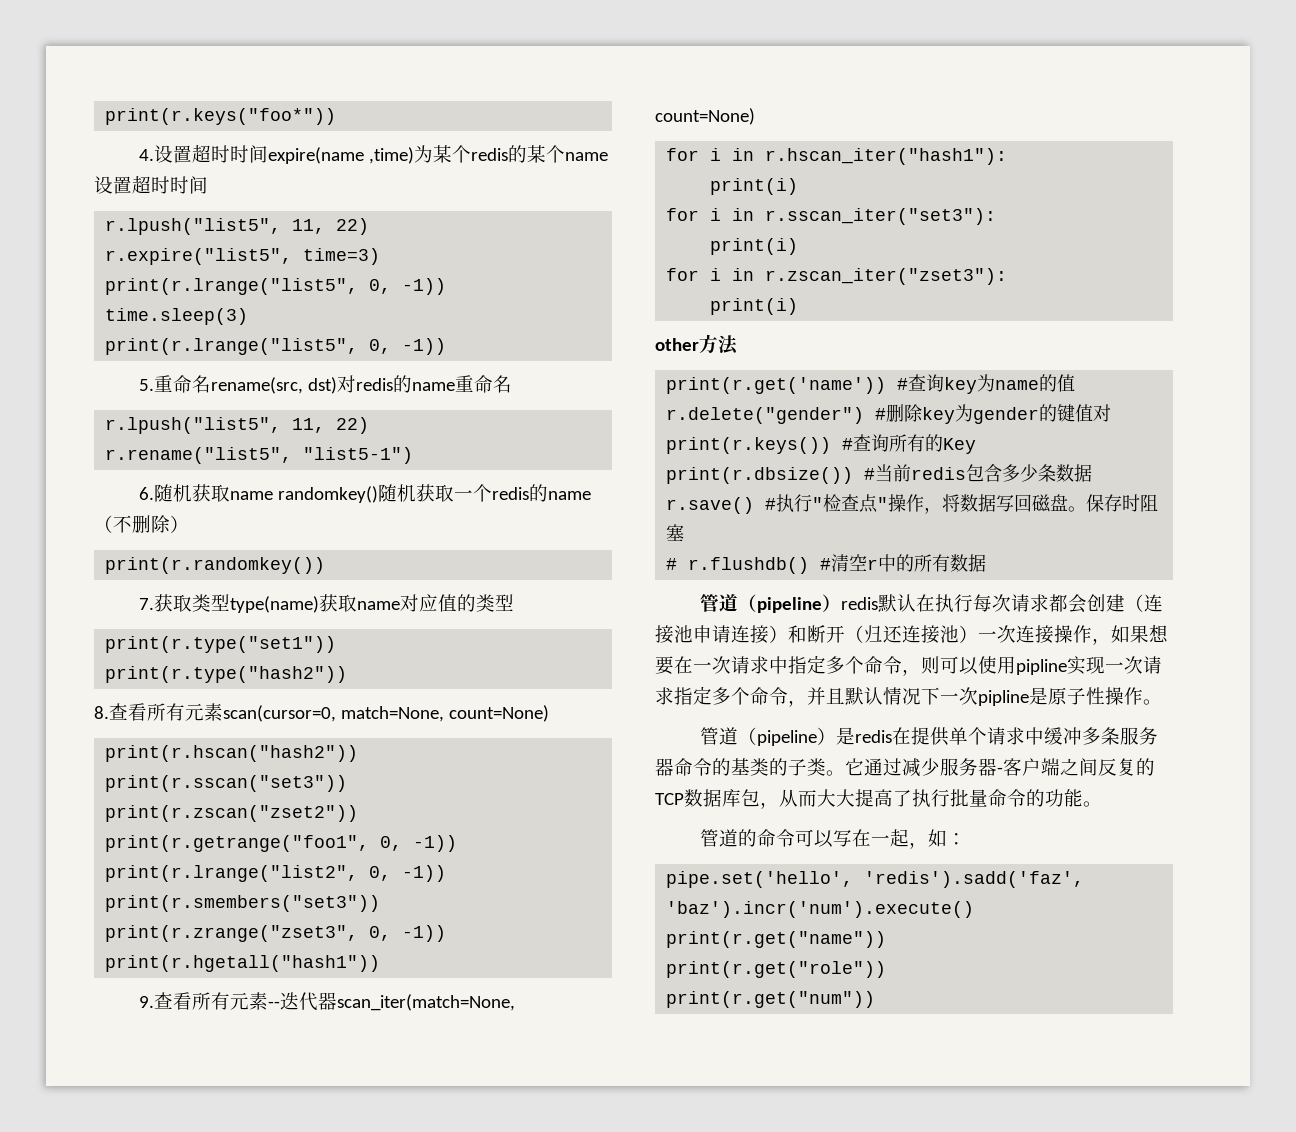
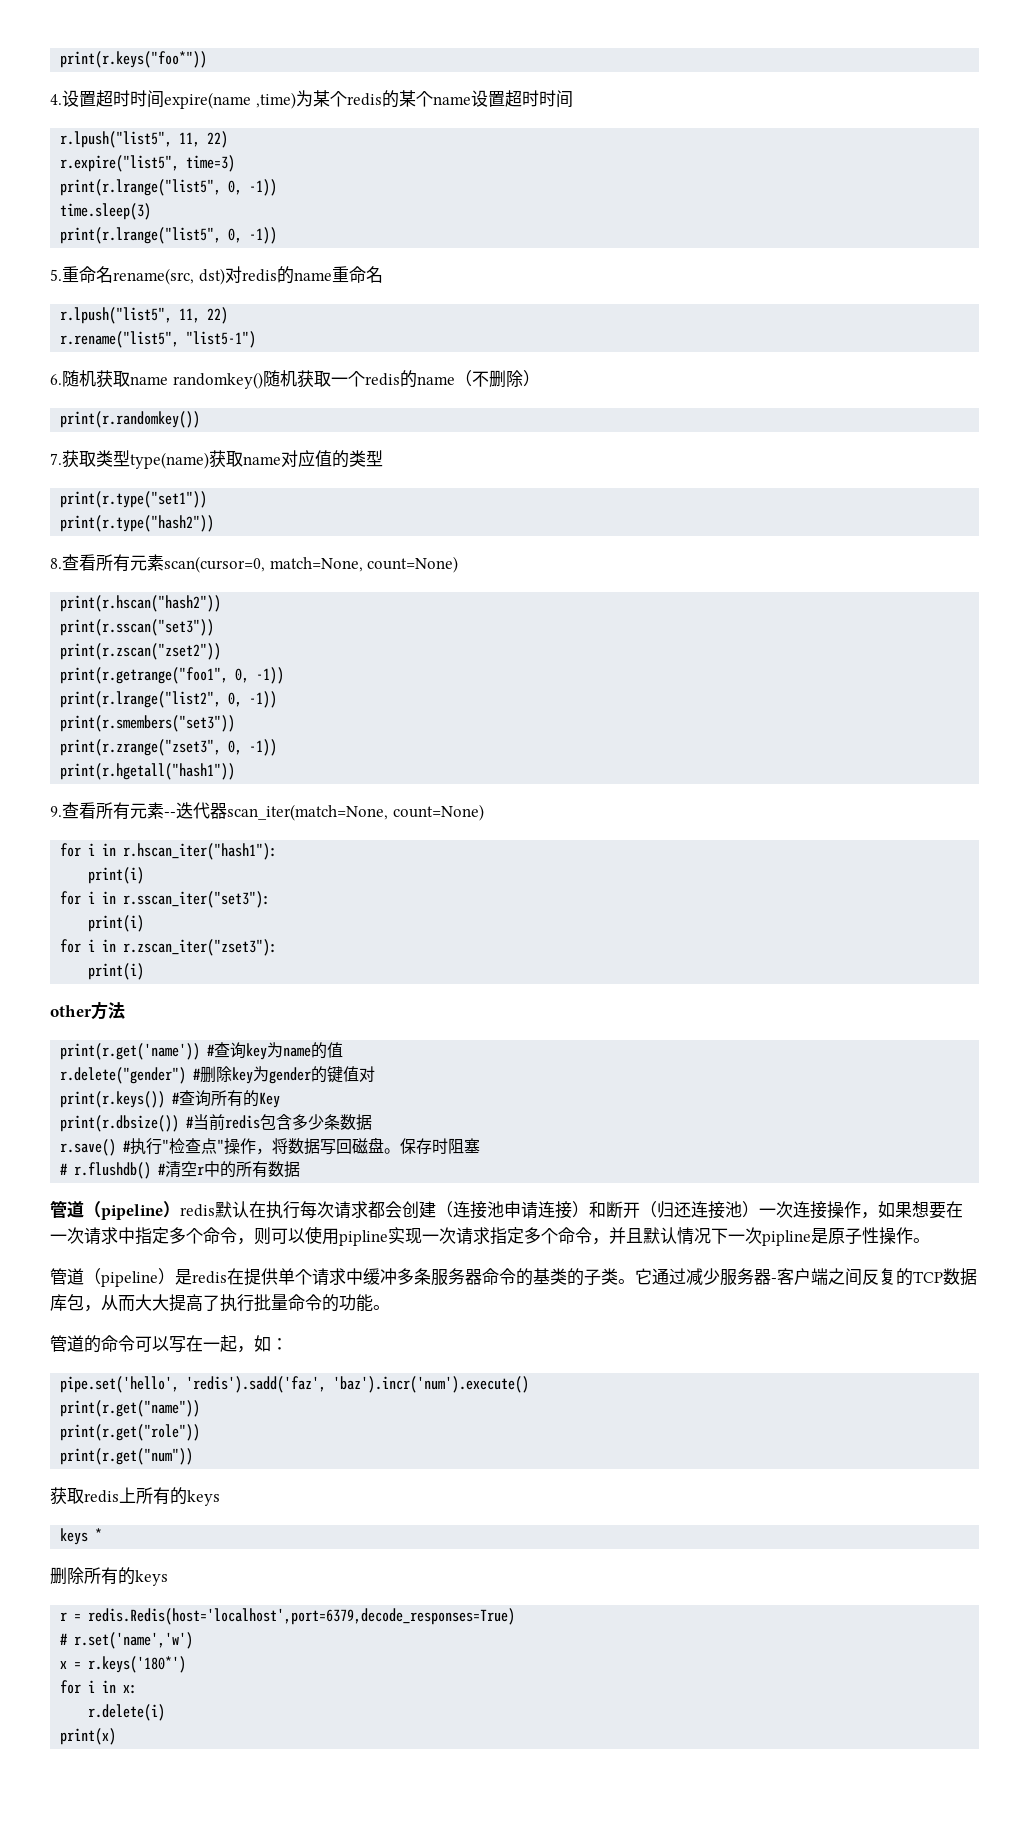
+ 获取redis上所有的keys
+ keys *
+ 删除所有的keys
+ r = redis.Redis(host='localhost',port=6379,decode_responses=True)
+ # r.set('name','w')
+ x = r.keys('180*')
+ for i in x:
+ r.delete(i)
+ print(x)

